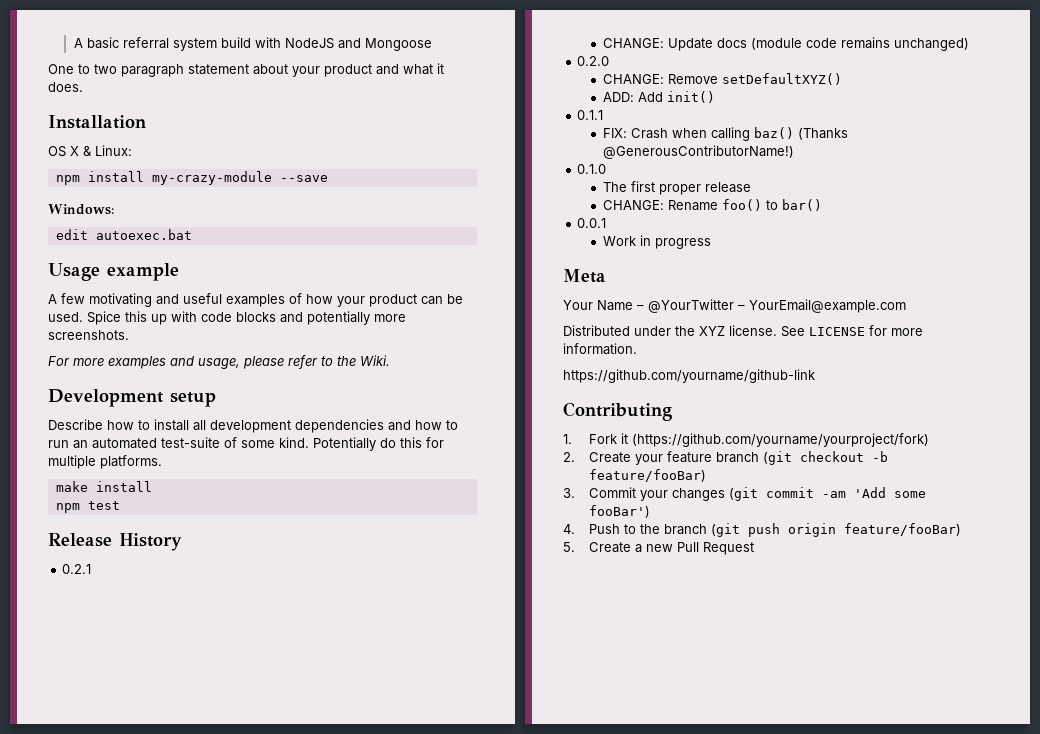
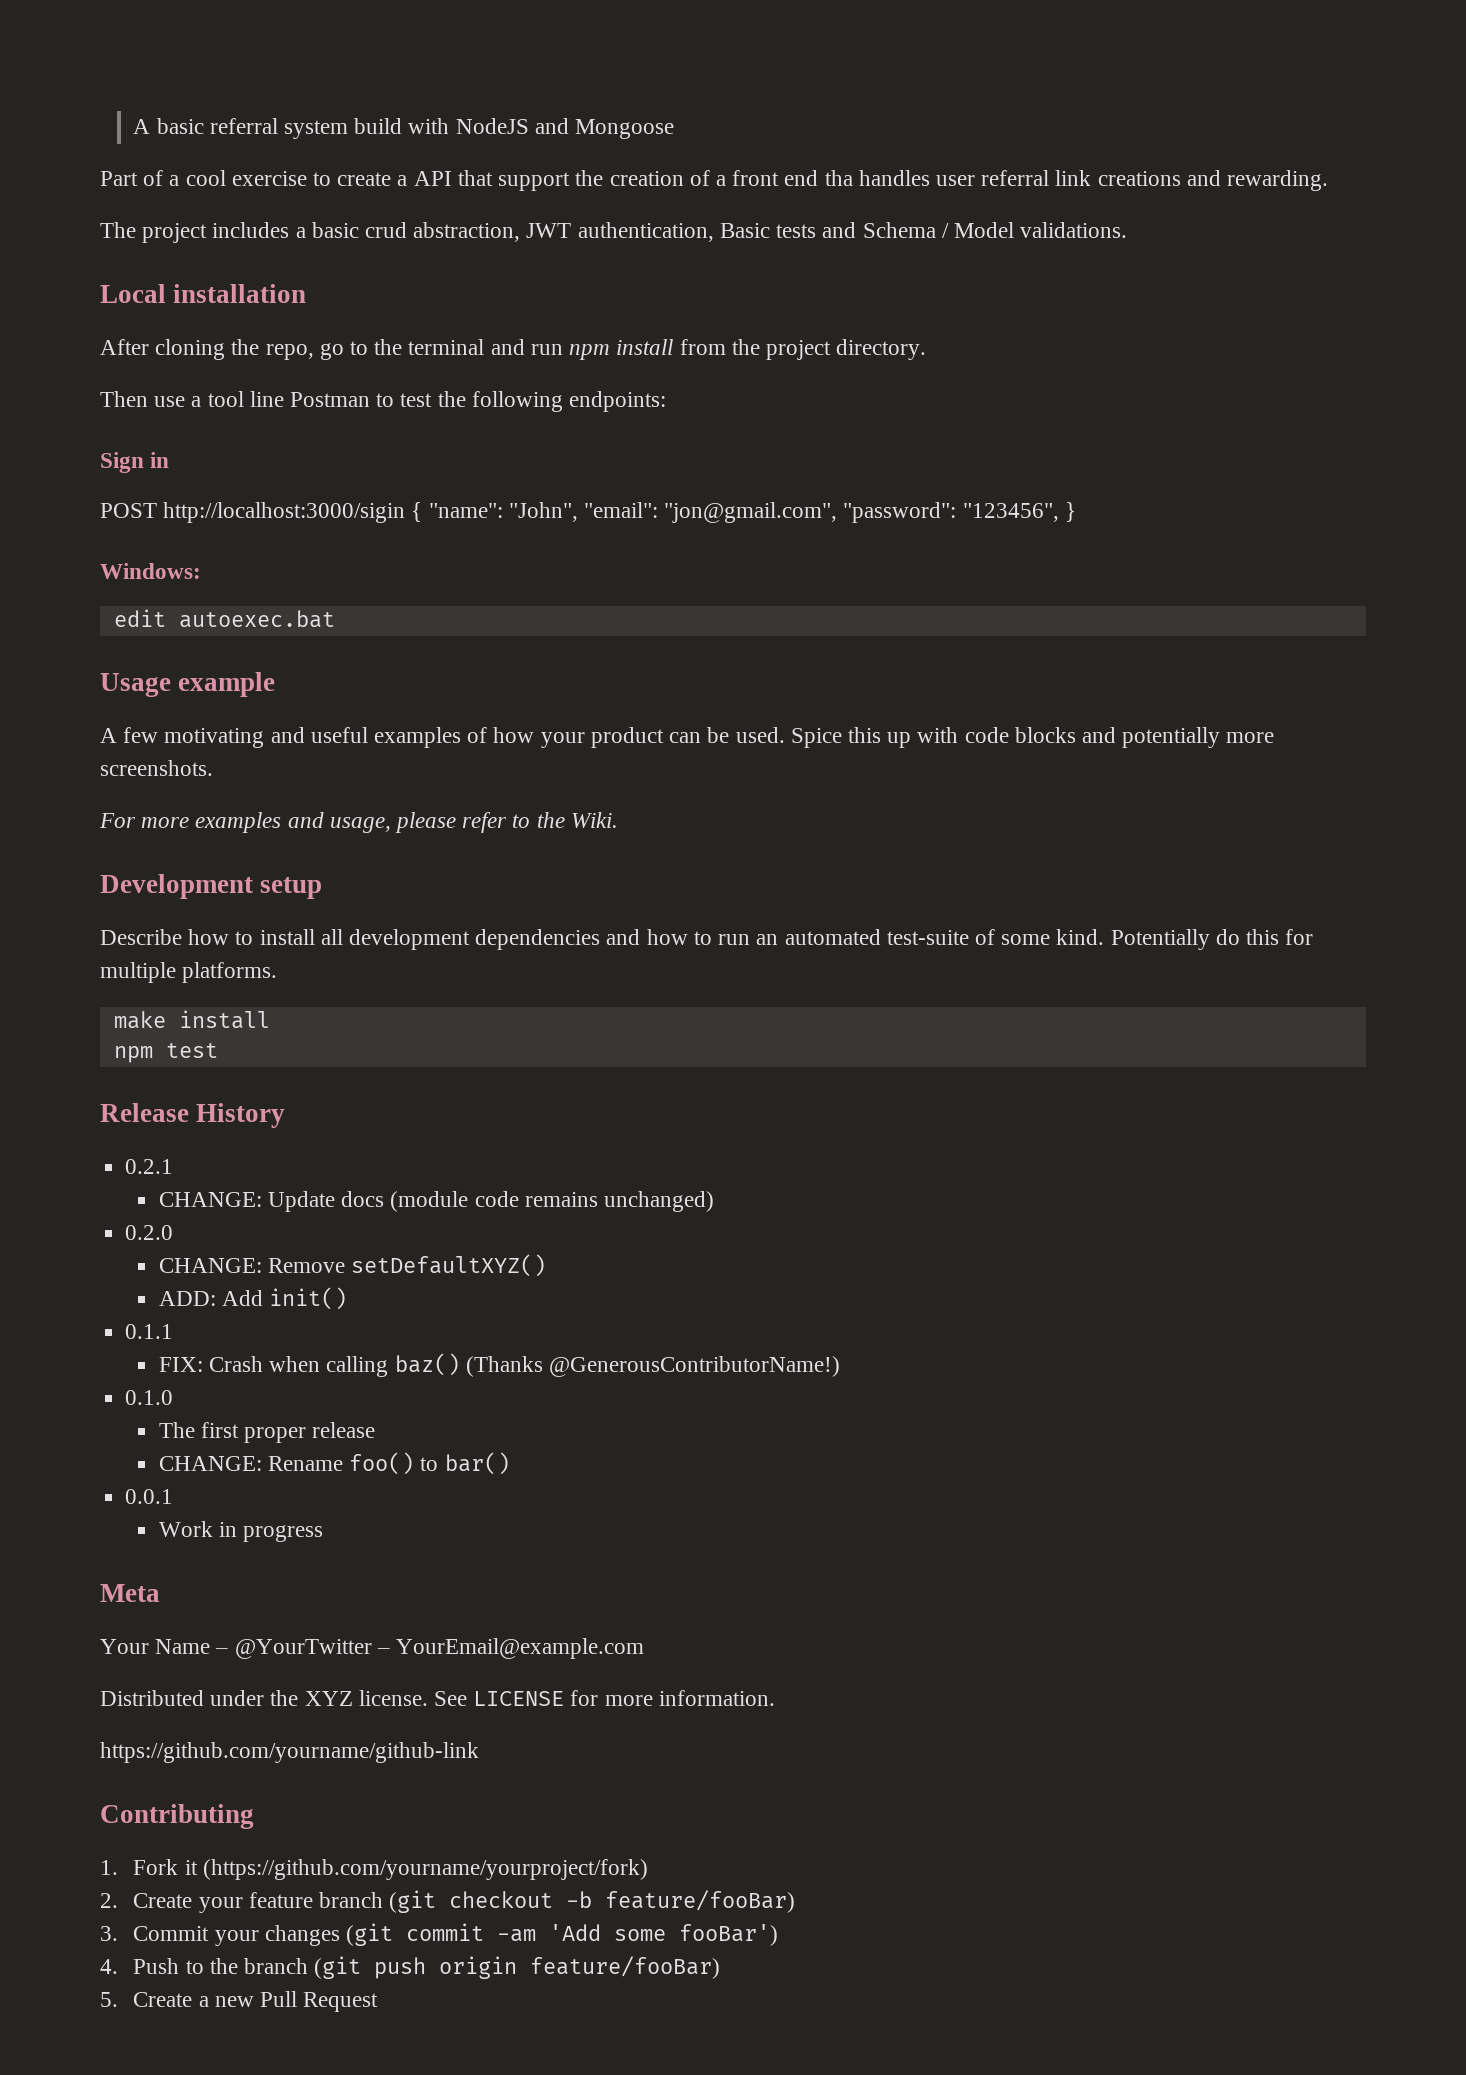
- One to two paragraph statement about your product and what it does.
- Installation
- OS X & Linux:
- npm install my-crazy-module --save
+ Part of a cool exercise to create a API that support the creation of a front end tha handles user referral link creations and rewarding.
+ The project includes a basic crud abstraction, JWT authentication, Basic tests and Schema / Model validations.
+ Local installation
+ After cloning the repo, go to the terminal and run npm install from the project directory.
+ Then use a tool line Postman to test the following endpoints:
+ Sign in
+ POST http://localhost:3000/sigin { "name": "John", "email": "jon@gmail.com", "password": "123456", }

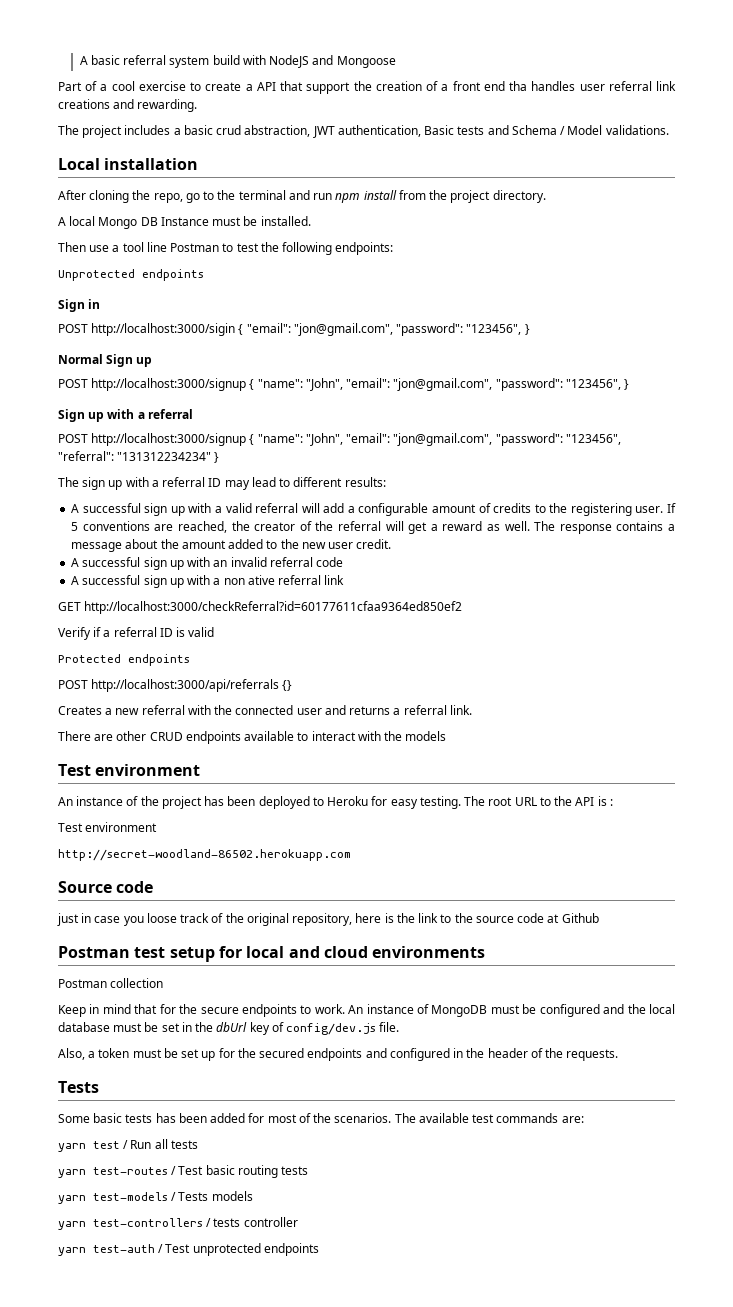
+ A local Mongo DB Instance must be installed.
+ Unprotected endpoints
- POST http://localhost:3000/sigin { "name": "John", "email": "jon@gmail.com", "password": "123456", }
+ POST http://localhost:3000/sigin { "email": "jon@gmail.com", "password": "123456", }
+ Normal Sign up
+ POST http://localhost:3000/signup { "name": "John", "email": "jon@gmail.com", "password": "123456", }
- Windows:
- edit autoexec.bat
- Usage example
- A few motivating and useful examples of how your product can be used. Spice this up with code blocks and potentially more screenshots.
- For more examples and usage, please refer to the Wiki.
- Development setup
- Describe how to install all development dependencies and how to run an automated test-suite of some kind. Potentially do this for multiple platforms.
- make install
- npm test
- Release History
- 0.2.1
- CHANGE: Update docs (module code remains unchanged)
- 0.2.0
- CHANGE: Remove setDefaultXYZ()
- ADD: Add init()
- 0.1.1
- FIX: Crash when calling baz() (Thanks @GenerousContributorName!)
- 0.1.0
- The first proper release
- CHANGE: Rename foo() to bar()
- 0.0.1
- Work in progress
- Meta
- Your Name – @YourTwitter – YourEmail@example.com
- Distributed under the XYZ license. See LICENSE for more information.
- https://github.com/yourname/github-link
- Contributing
- 1. Fork it (https://github.com/yourname/yourproject/fork)
- 2. Create your feature branch (git checkout -b feature/fooBar)
- 3. Commit your changes (git commit -am 'Add some fooBar')
- 4. Push to the branch (git push origin feature/fooBar)
- 5. Create a new Pull Request
+ Sign up with a referral
+ POST http://localhost:3000/signup { "name": "John", "email": "jon@gmail.com", "password": "123456", "referral": "131312234234" }
+ The sign up with a referral ID may lead to different results:
+ A successful sign up with a valid referral will add a configurable amount of credits to the registering user. If 5 conventions are reached, the creator of the referral will get a reward as well. The response contains a message about the amount added to the new user credit.
+ A successful sign up with an invalid referral code
+ A successful sign up with a non ative referral link
+ GET http://localhost:3000/checkReferral?id=60177611cfaa9364ed850ef2
+ Verify if a referral ID is valid
+ Protected endpoints
+ POST http://localhost:3000/api/referrals {}
+ Creates a new referral with the connected user and returns a referral link.
+ There are other CRUD endpoints available to interact with the models
+ Test environment
+ An instance of the project has been deployed to Heroku for easy testing. The root URL to the API is :
+ Test environment
+ http://secret-woodland-86502.herokuapp.com
+ Source code
+ just in case you loose track of the original repository, here is the link to the source code at Github
+ Postman test setup for local and cloud environments
+ Postman collection
+ Keep in mind that for the secure endpoints to work. An instance of MongoDB must be configured and the local database must be set in the dbUrl key of config/dev.js file.
+ Also, a token must be set up for the secured endpoints and configured in the header of the requests.
+ Tests
+ Some basic tests has been added for most of the scenarios. The available test commands are:
+ yarn test / Run all tests
+ yarn test-routes / Test basic routing tests
+ yarn test-models / Tests models
+ yarn test-controllers / tests controller
+ yarn test-auth / Test unprotected endpoints

